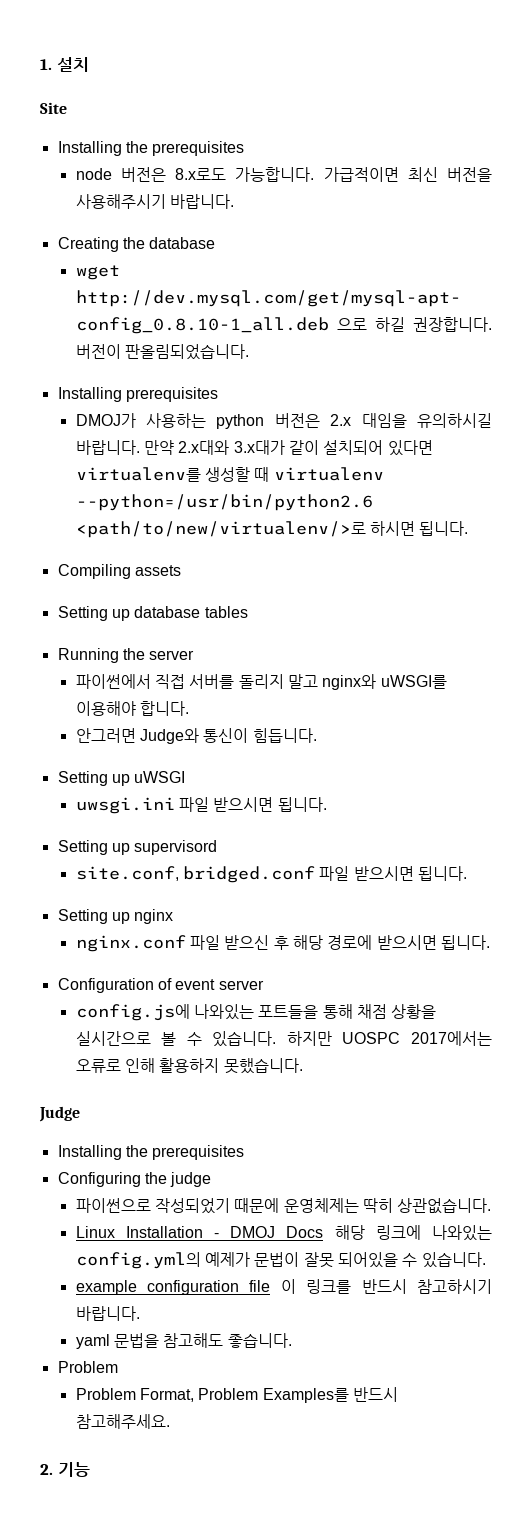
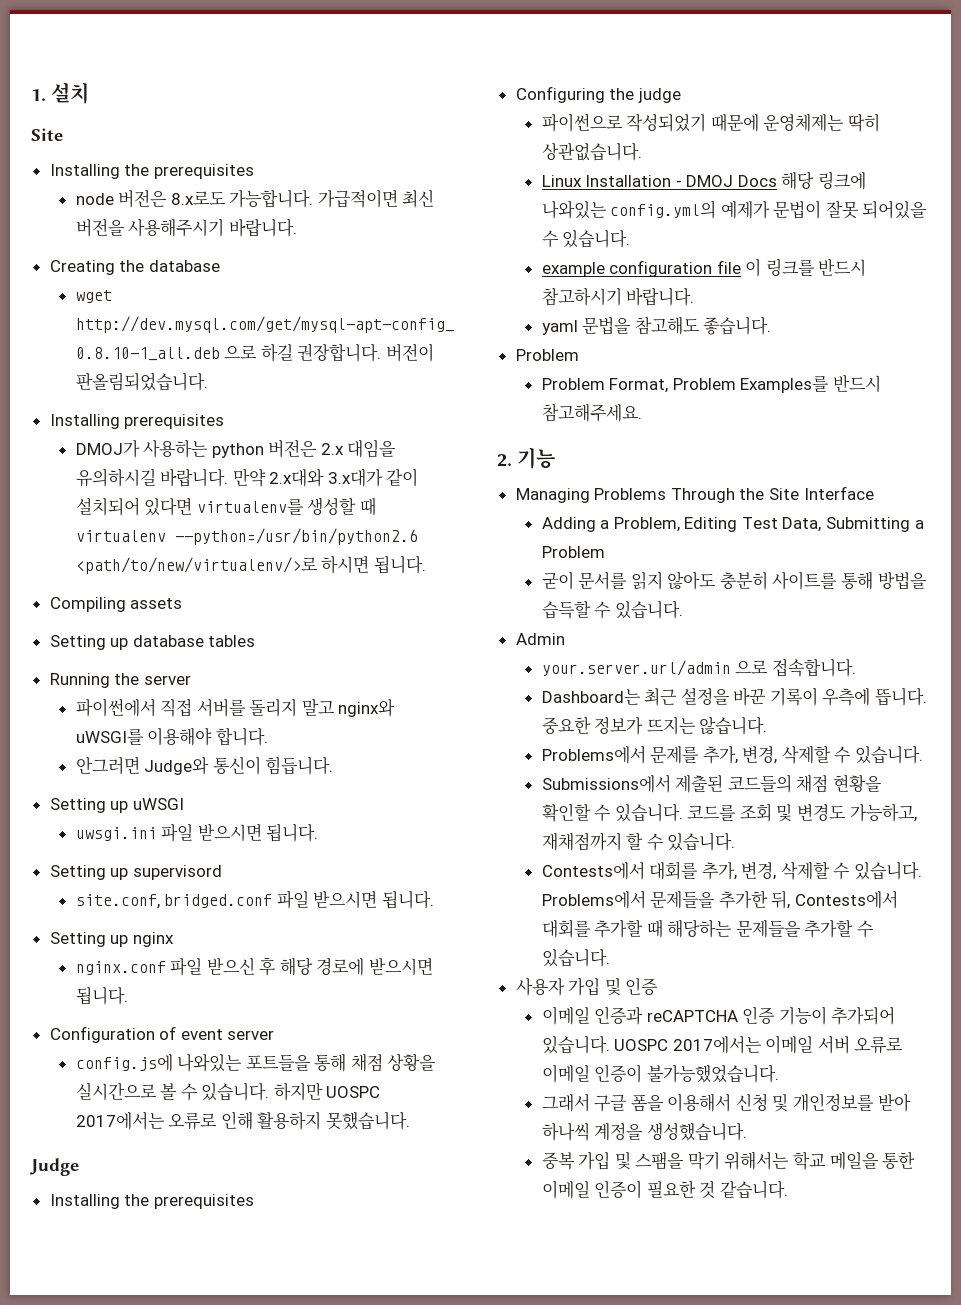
+ Managing Problems Through the Site Interface
+ Adding a Problem, Editing Test Data, Submitting a Problem
+ 굳이 문서를 읽지 않아도 충분히 사이트를 통해 방법을 습득할 수 있습니다.
+ Admin
+ your.server.url/admin 으로 접속합니다.
+ Dashboard는 최근 설정을 바꾼 기록이 우측에 뜹니다. 중요한 정보가 뜨지는 않습니다.
+ Problems에서 문제를 추가, 변경, 삭제할 수 있습니다.
+ Submissions에서 제출된 코드들의 채점 현황을 확인할 수 있습니다. 코드를 조회 및 변경도 가능하고, 재채점까지 할 수 있습니다.
+ Contests에서 대회를 추가, 변경, 삭제할 수 있습니다. Problems에서 문제들을 추가한 뒤, Contests에서 대회를 추가할 때 해당하는 문제들을 추가할 수 있습니다.
+ 사용자 가입 및 인증
+ 이메일 인증과 reCAPTCHA 인증 기능이 추가되어 있습니다. UOSPC 2017에서는 이메일 서버 오류로 이메일 인증이 불가능했었습니다.
+ 그래서 구글 폼을 이용해서 신청 및 개인정보를 받아 하나씩 계정을 생성했습니다.
+ 중복 가입 및 스팸을 막기 위해서는 학교 메일을 통한 이메일 인증이 필요한 것 같습니다.

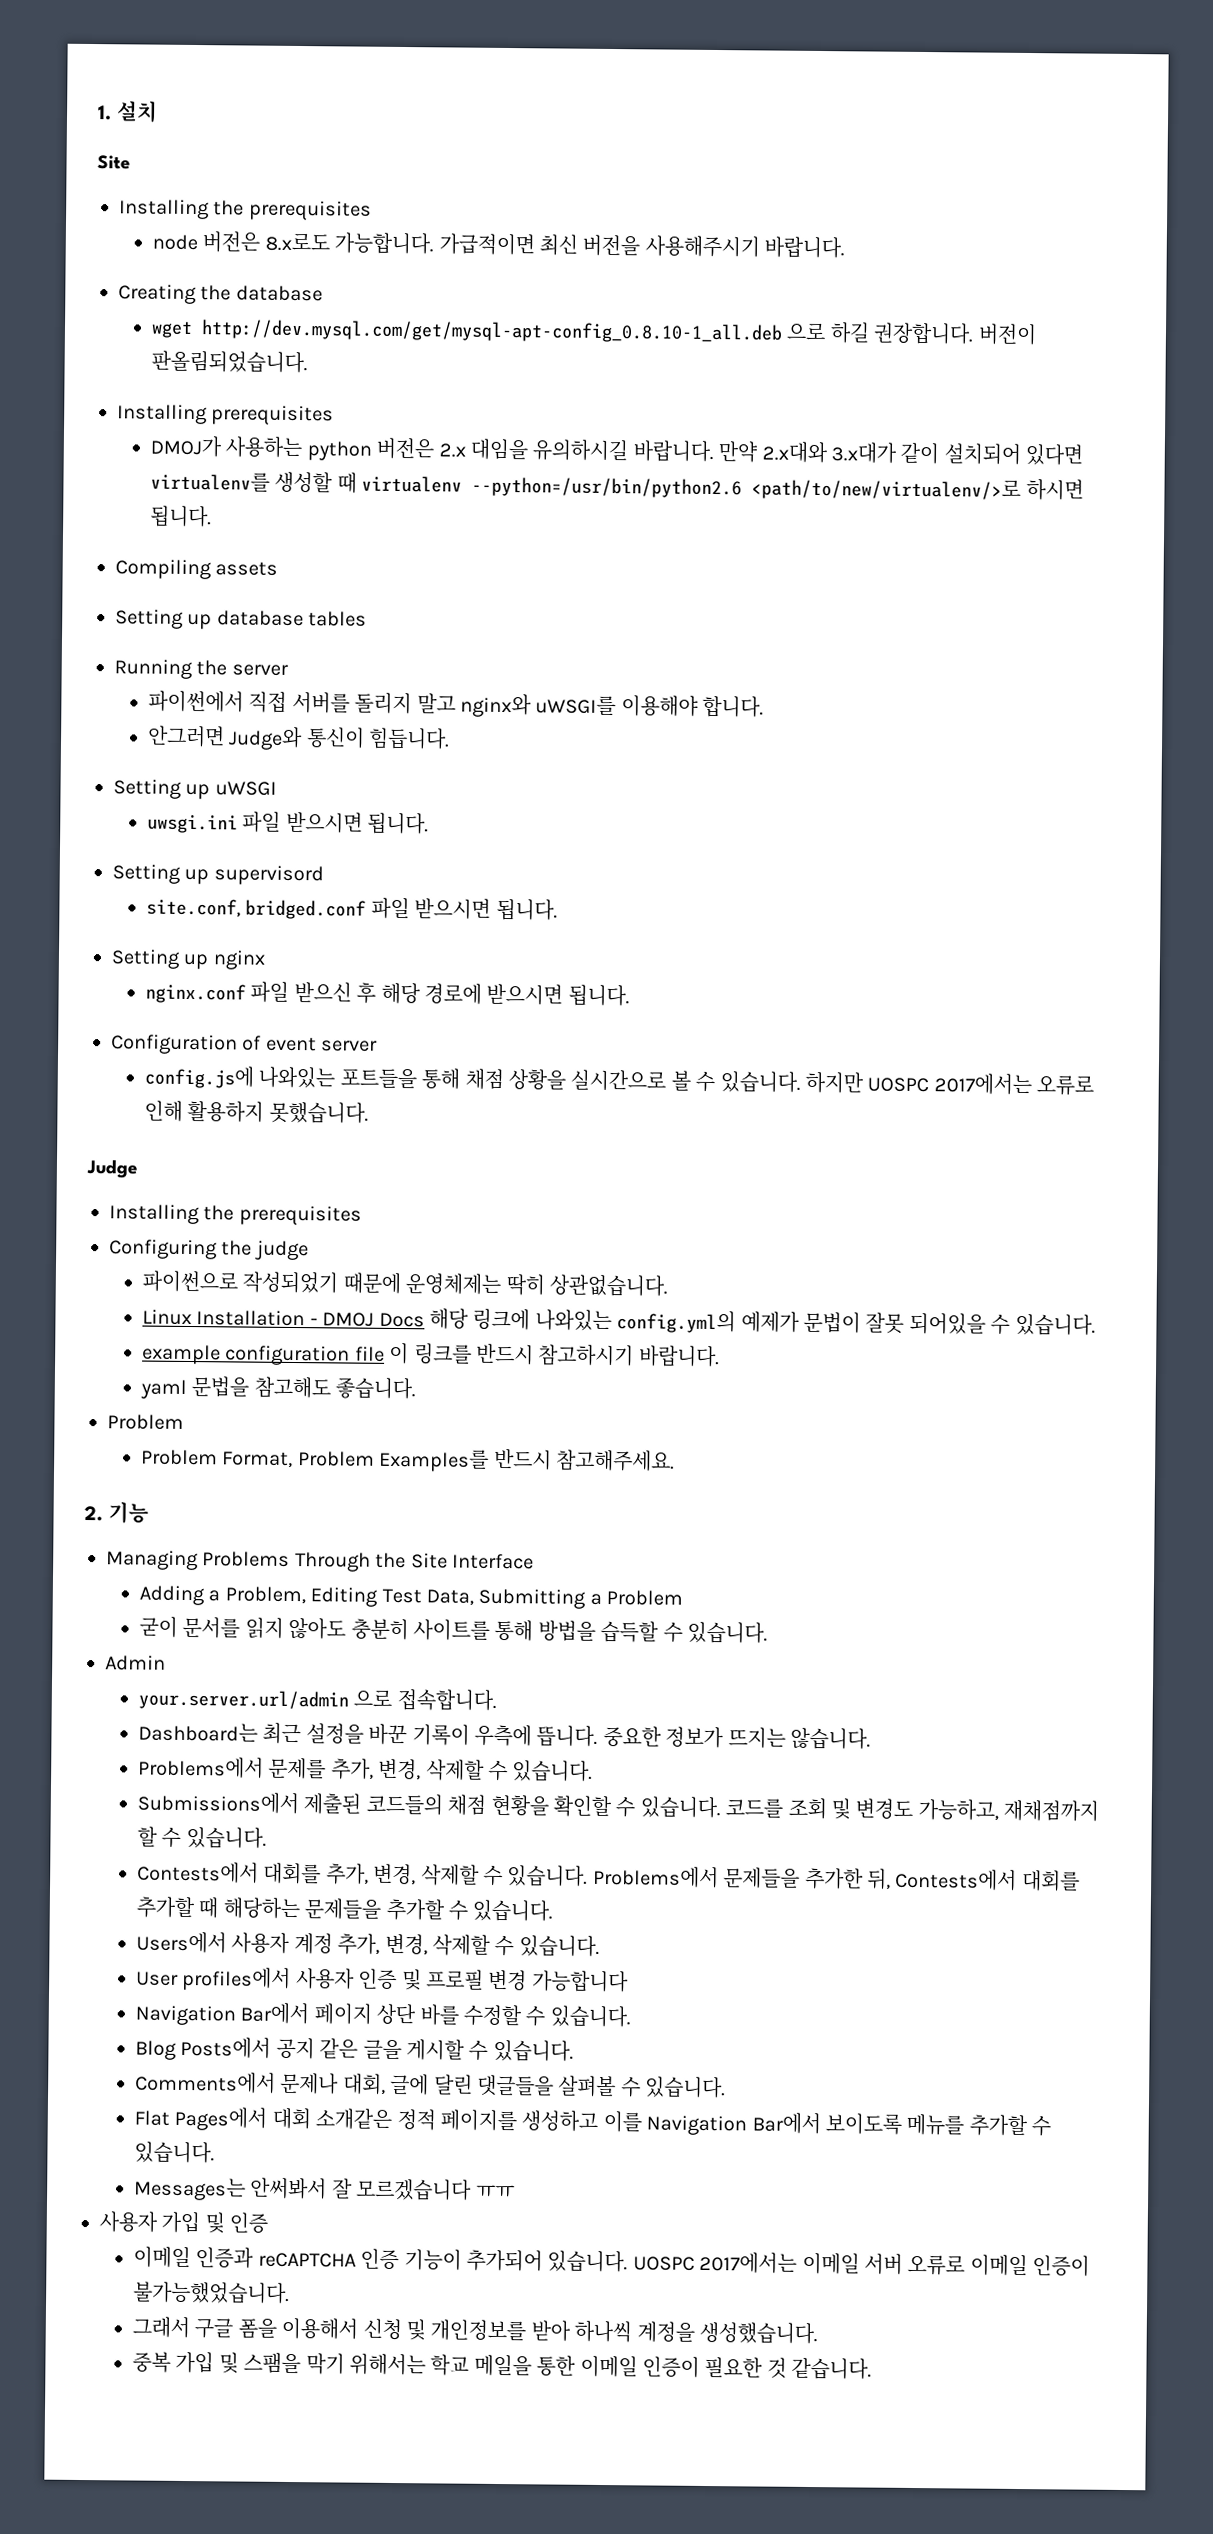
+ Users에서 사용자 계정 추가, 변경, 삭제할 수 있습니다.
+ User profiles에서 사용자 인증 및 프로필 변경 가능합니다
+ Navigation Bar에서 페이지 상단 바를 수정할 수 있습니다.
+ Blog Posts에서 공지 같은 글을 게시할 수 있습니다.
+ Comments에서 문제나 대회, 글에 달린 댓글들을 살펴볼 수 있습니다.
+ Flat Pages에서 대회 소개같은 정적 페이지를 생성하고 이를 Navigation Bar에서 보이도록 메뉴를 추가할 수 있습니다.
+ Messages는 안써봐서 잘 모르겠습니다 ㅠㅠ

